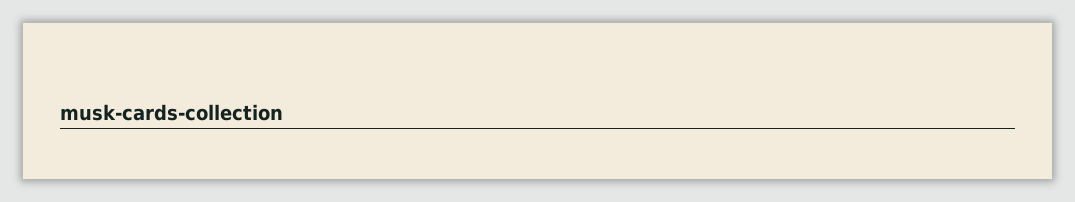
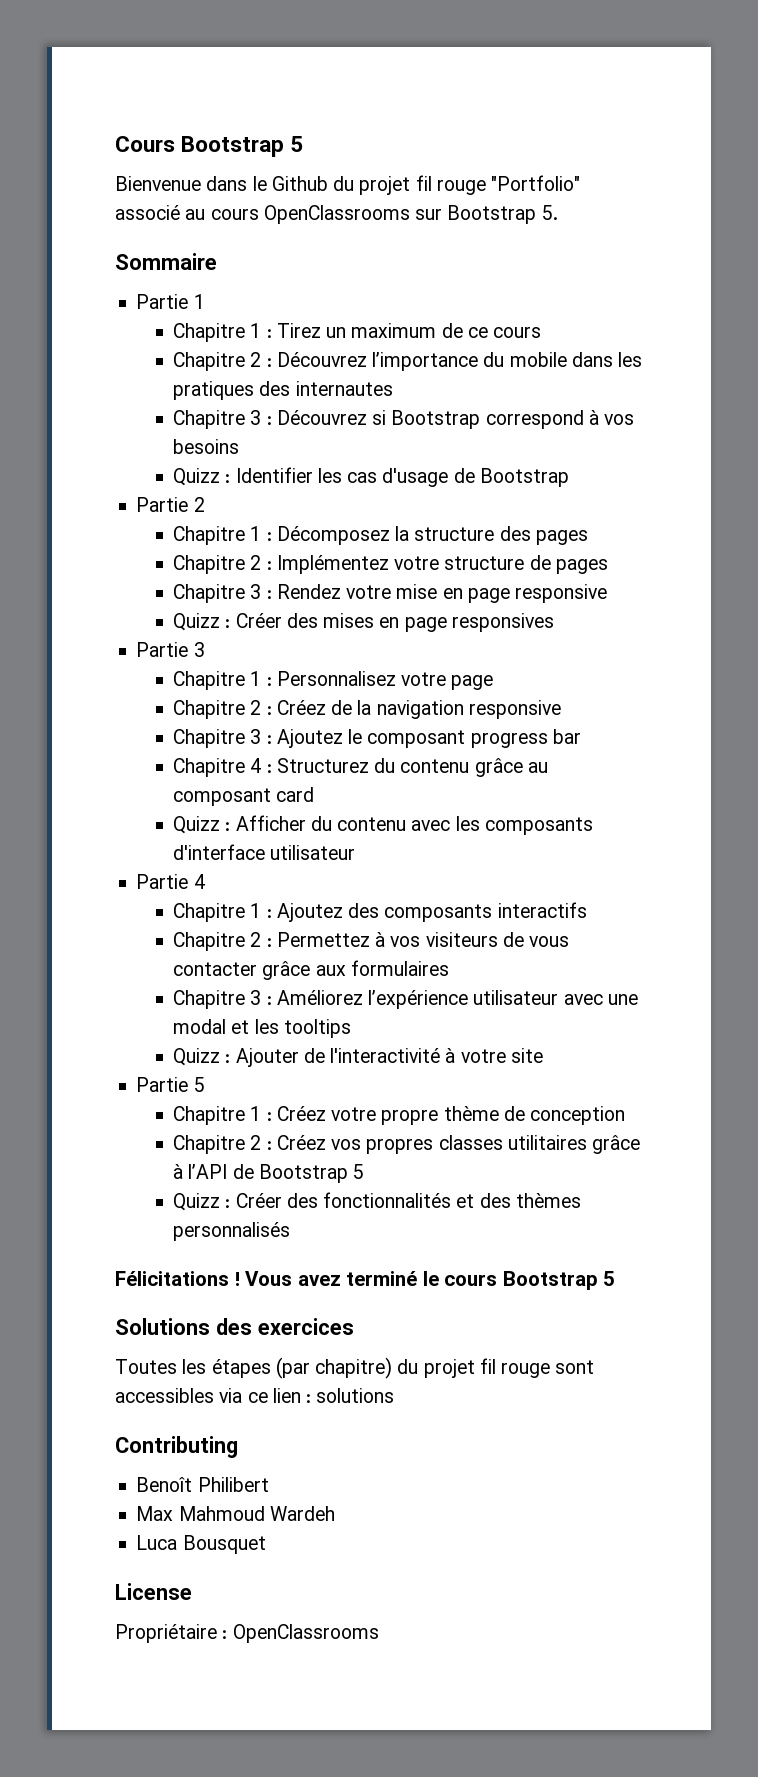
- musk-cards-collection
+ Cours Bootstrap 5
+ Bienvenue dans le Github du projet fil rouge "Portfolio" associé au cours OpenClassrooms sur Bootstrap 5.
+ Sommaire
+ Partie 1
+ Chapitre 1 : Tirez un maximum de ce cours
+ Chapitre 2 : Découvrez l’importance du mobile dans les pratiques des internautes
+ Chapitre 3 : Découvrez si Bootstrap correspond à vos besoins
+ Quizz : Identifier les cas d'usage de Bootstrap
+ Partie 2
+ Chapitre 1 : Décomposez la structure des pages
+ Chapitre 2 : Implémentez votre structure de pages
+ Chapitre 3 : Rendez votre mise en page responsive
+ Quizz : Créer des mises en page responsives
+ Partie 3
+ Chapitre 1 : Personnalisez votre page
+ Chapitre 2 : Créez de la navigation responsive
+ Chapitre 3 : Ajoutez le composant progress bar
+ Chapitre 4 : Structurez du contenu grâce au composant card
+ Quizz : Afficher du contenu avec les composants d'interface utilisateur
+ Partie 4
+ Chapitre 1 : Ajoutez des composants interactifs
+ Chapitre 2 : Permettez à vos visiteurs de vous contacter grâce aux formulaires
+ Chapitre 3 : Améliorez l’expérience utilisateur avec une modal et les tooltips
+ Quizz : Ajouter de l'interactivité à votre site
+ Partie 5
+ Chapitre 1 : Créez votre propre thème de conception
+ Chapitre 2 : Créez vos propres classes utilitaires grâce à l’API de Bootstrap 5
+ Quizz : Créer des fonctionnalités et des thèmes personnalisés
+ Félicitations ! Vous avez terminé le cours Bootstrap 5
+ Solutions des exercices
+ Toutes les étapes (par chapitre) du projet fil rouge sont accessibles via ce lien : solutions
+ Contributing
+ Benoît Philibert
+ Max Mahmoud Wardeh
+ Luca Bousquet
+ License
+ Propriétaire : OpenClassrooms

